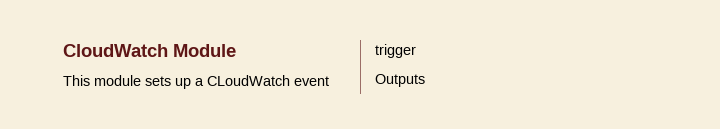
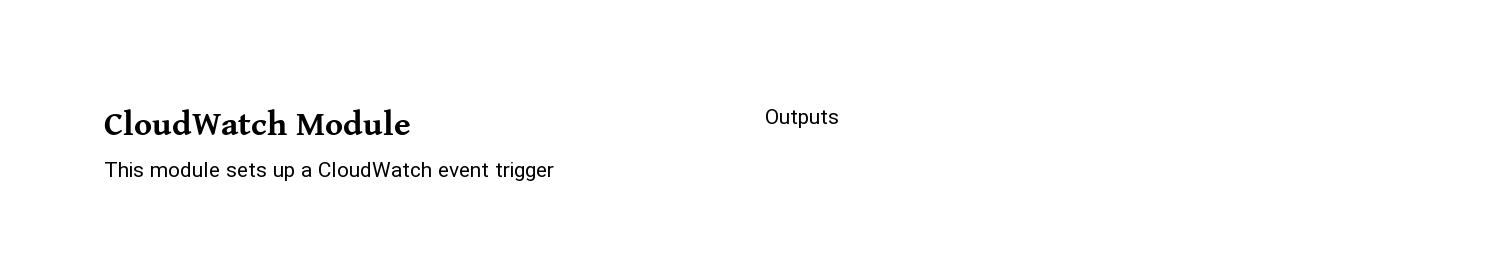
- This module sets up a CLoudWatch event trigger
+ This module sets up a CloudWatch event trigger

